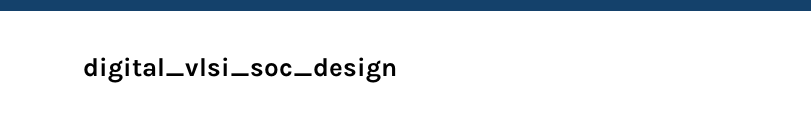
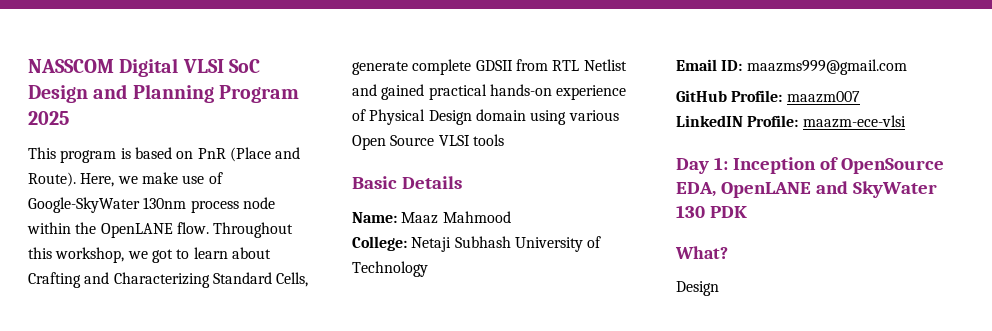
- digital_vlsi_soc_design
+ NASSCOM Digital VLSI SoC Design and Planning Program 2025
+ This program is based on PnR (Place and Route). Here, we make use of Google-SkyWater 130nm process node within the OpenLANE flow. Throughout this workshop, we got to learn about Crafting and Characterizing Standard Cells, generate complete GDSII from RTL Netlist and gained practical hands-on experience of Physical Design domain using various Open Source VLSI tools
+ Basic Details
+ Name: Maaz Mahmood
+ College: Netaji Subhash University of Technology
+ Email ID: maazms999@gmail.com
+ GitHub Profile: maazm007
+ LinkedIN Profile: maazm-ece-vlsi
+ Day 1: Inception of OpenSource EDA, OpenLANE and SkyWater 130 PDK
+ What?
+ Design

